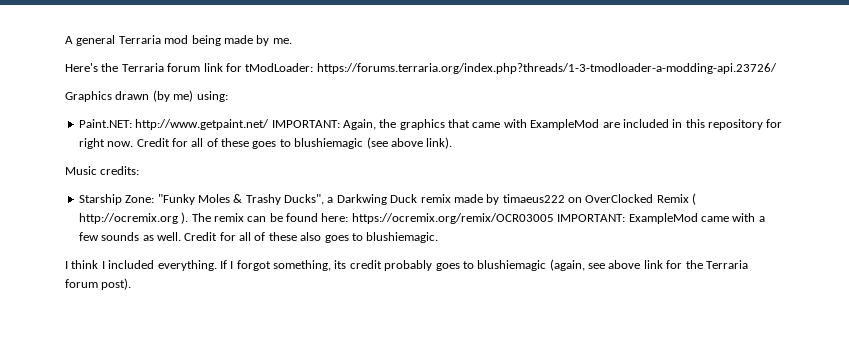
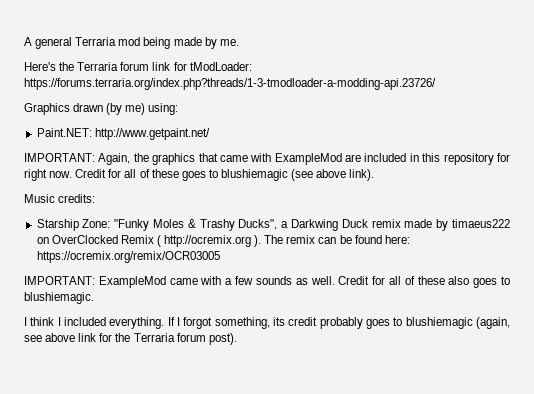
- Paint.NET: http://www.getpaint.net/ IMPORTANT: Again, the graphics that came with ExampleMod are included in this repository for right now.
+ Paint.NET: http://www.getpaint.net/
+ IMPORTANT: Again, the graphics that came with ExampleMod are included in this repository for right now.
- The remix can be found here: https://ocremix.org/remix/OCR03005 IMPORTANT: ExampleMod came with a few sounds as well.
+ The remix can be found here: https://ocremix.org/remix/OCR03005
+ IMPORTANT: ExampleMod came with a few sounds as well.

